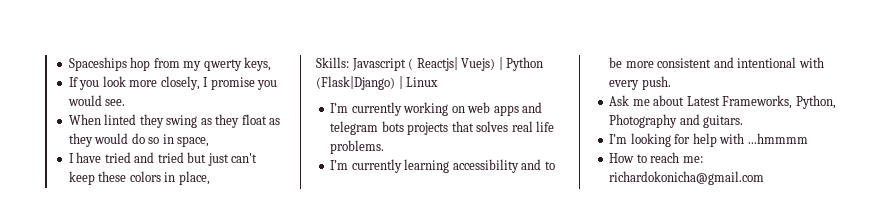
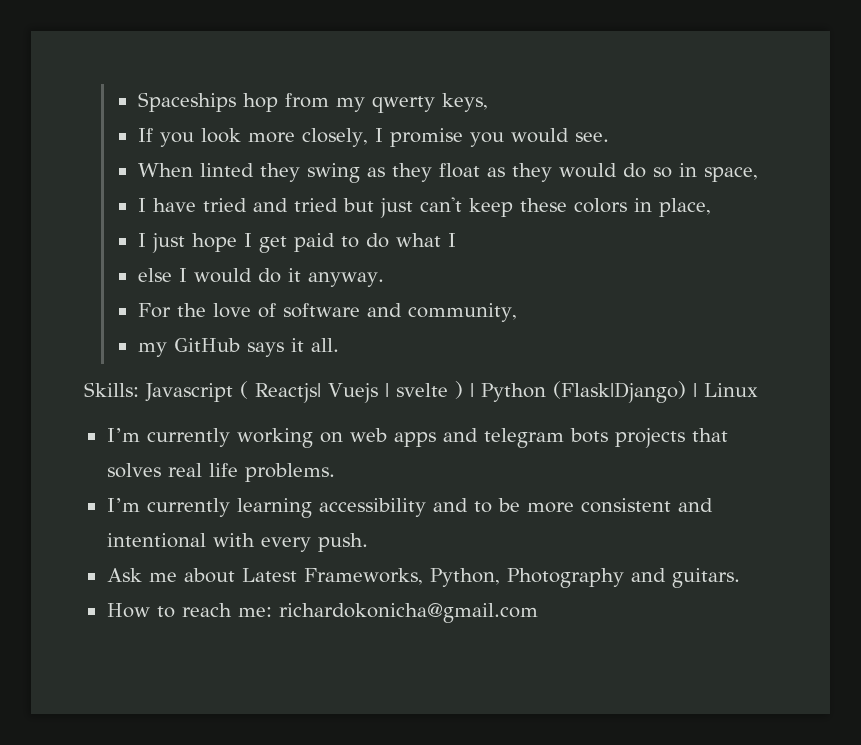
+ I just hope I get paid to do what I
+ else I would do it anyway.
+ For the love of software and community,
+ my GitHub says it all.
- Skills: Javascript ( Reactjs| Vuejs) | Python (Flask|Django) | Linux
+ Skills: Javascript ( Reactjs| Vuejs | svelte ) | Python (Flask|Django) | Linux
- I’m looking for help with ...hmmmm

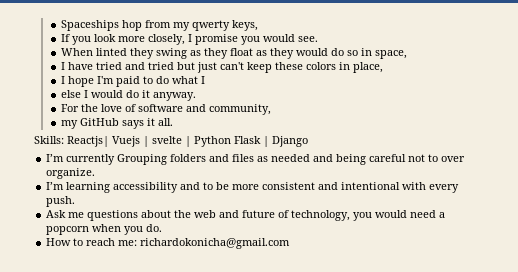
- I just hope I get paid to do what I
+ I hope I'm paid to do what I
- Skills: Javascript ( Reactjs| Vuejs | svelte ) | Python (Flask|Django) | Linux
- I’m currently working on web apps and telegram bots projects that solves real life problems.
- I’m currently learning accessibility and to be more consistent and intentional with every push.
+ Skills: Reactjs| Vuejs | svelte | Python Flask | Django
+ I’m currently Grouping folders and files as needed and being careful not to over organize.
+ I’m learning accessibility and to be more consistent and intentional with every push.
- Ask me about Latest Frameworks, Python, Photography and guitars.
+ Ask me questions about the web and future of technology, you would need a popcorn when you do.

